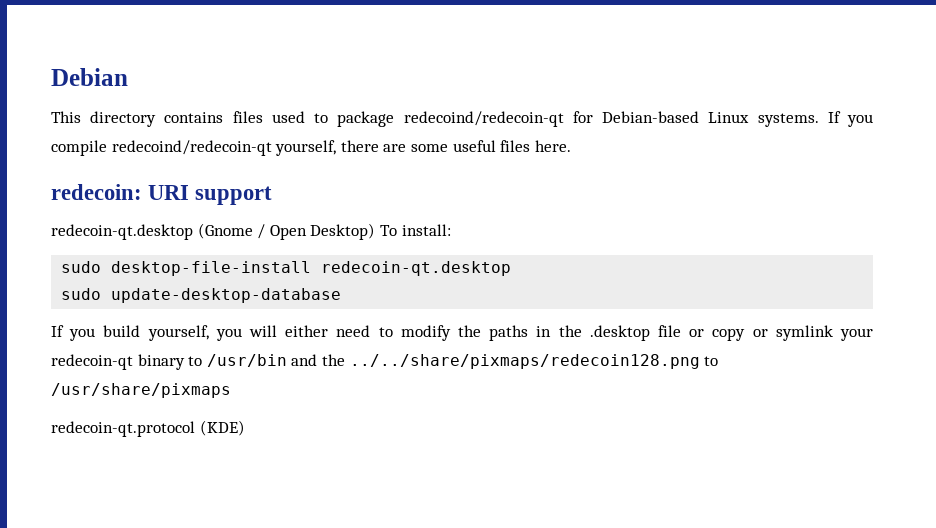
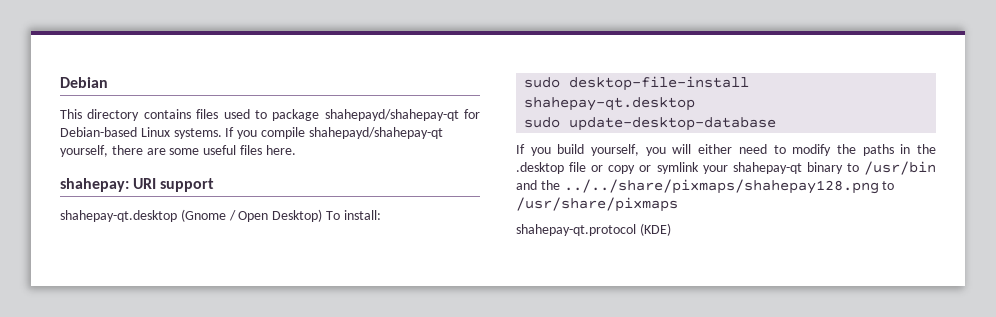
- This directory contains files used to package redecoind/redecoin-qt for Debian-based Linux systems.
+ This directory contains files used to package shahepayd/shahepay-qt for Debian-based Linux systems.
- If you compile redecoind/redecoin-qt yourself, there are some useful files here.
+ If you compile shahepayd/shahepay-qt yourself, there are some useful files here.
- redecoin: URI support
+ shahepay: URI support
- redecoin-qt.desktop (Gnome / Open Desktop) To install:
+ shahepay-qt.desktop (Gnome / Open Desktop) To install:
- sudo desktop-file-install redecoin-qt.desktop
+ sudo desktop-file-install shahepay-qt.desktop
- If you build yourself, you will either need to modify the paths in the .desktop file or copy or symlink your redecoin-qt binary to /usr/bin and the ../../share/pixmaps/redecoin128.png to /usr/share/pixmaps
+ If you build yourself, you will either need to modify the paths in the .desktop file or copy or symlink your shahepay-qt binary to /usr/bin and the ../../share/pixmaps/shahepay128.png to /usr/share/pixmaps
- redecoin-qt.protocol (KDE)
+ shahepay-qt.protocol (KDE)

